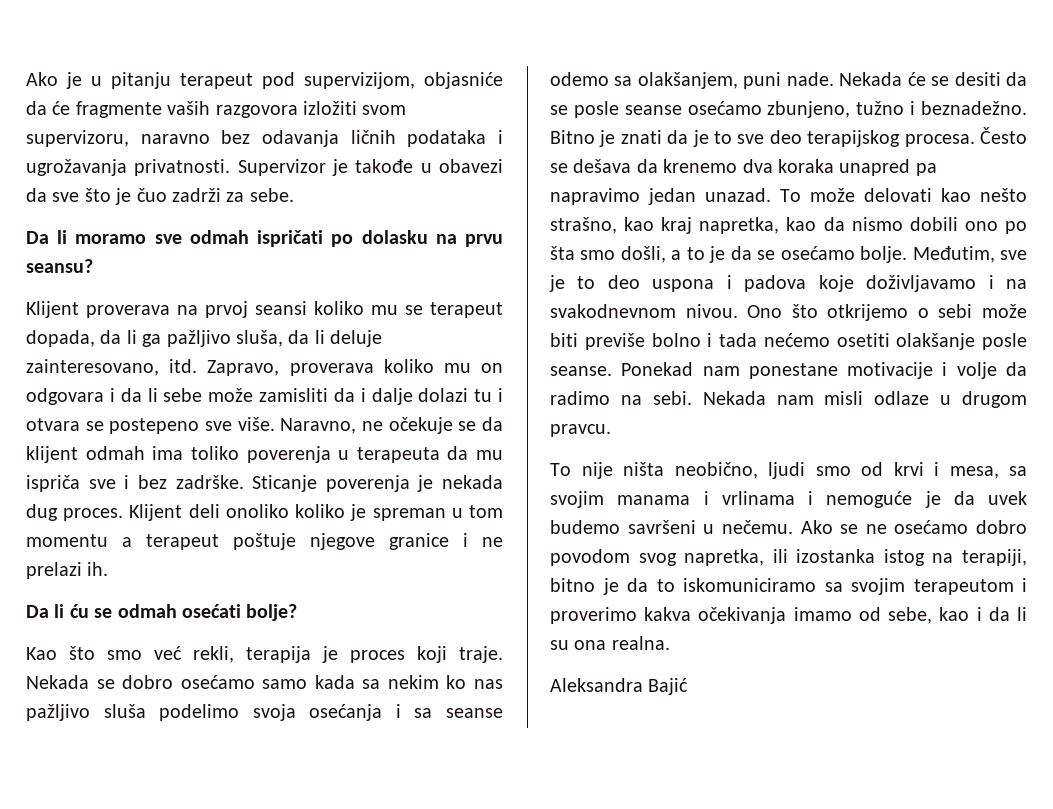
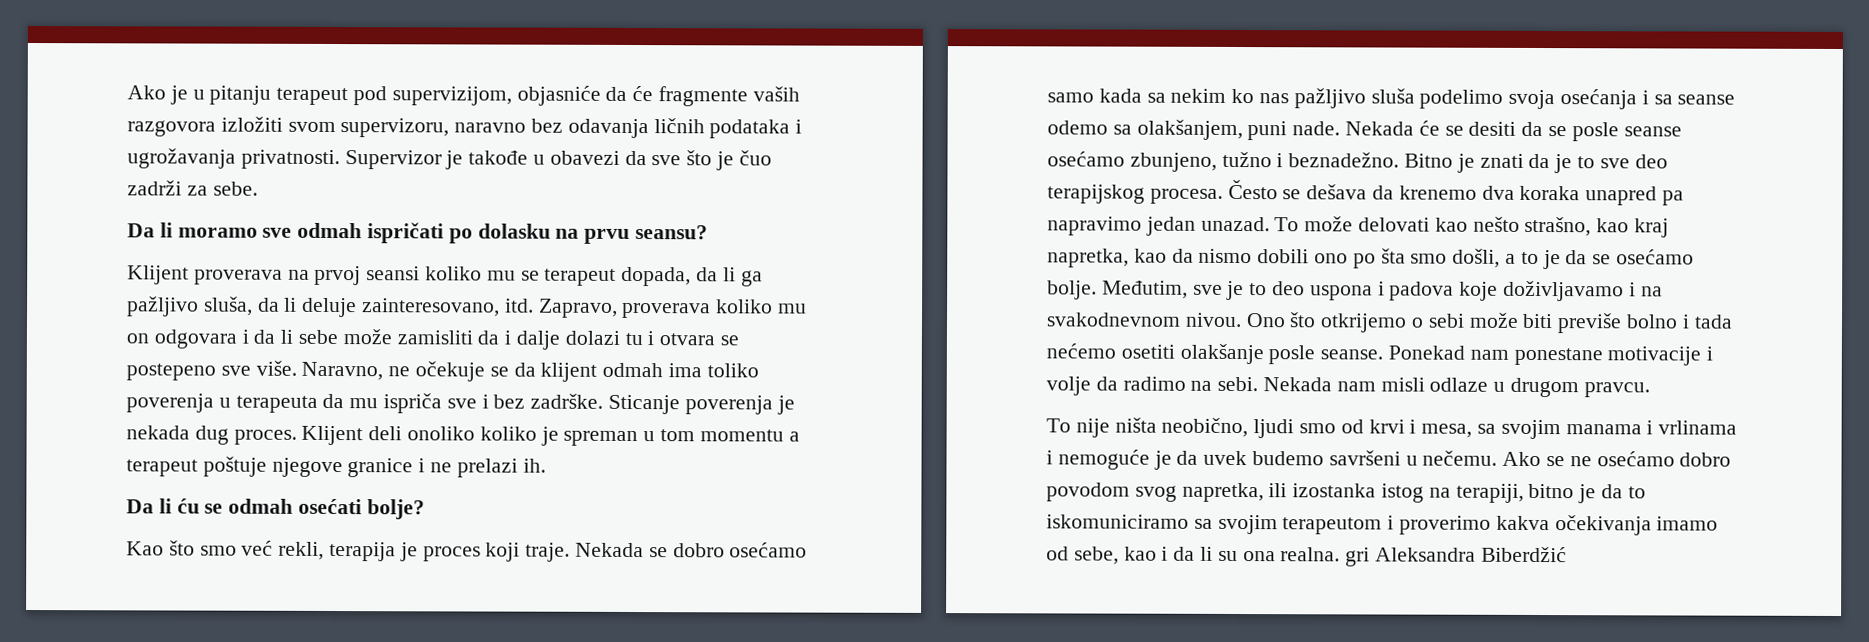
- Ako se ne osećamo dobro povodom svog napretka, ili izostanka istog na terapiji, bitno je da to iskomuniciramo sa svojim terapeutom i proverimo kakva očekivanja imamo od sebe, kao i da li su ona realna.
- Aleksandra Bajić
+ Ako se ne osećamo dobro povodom svog napretka, ili izostanka istog na terapiji, bitno je da to iskomuniciramo sa svojim terapeutom i proverimo kakva očekivanja imamo od sebe, kao i da li su ona realna. gri Aleksandra Biberdžić

